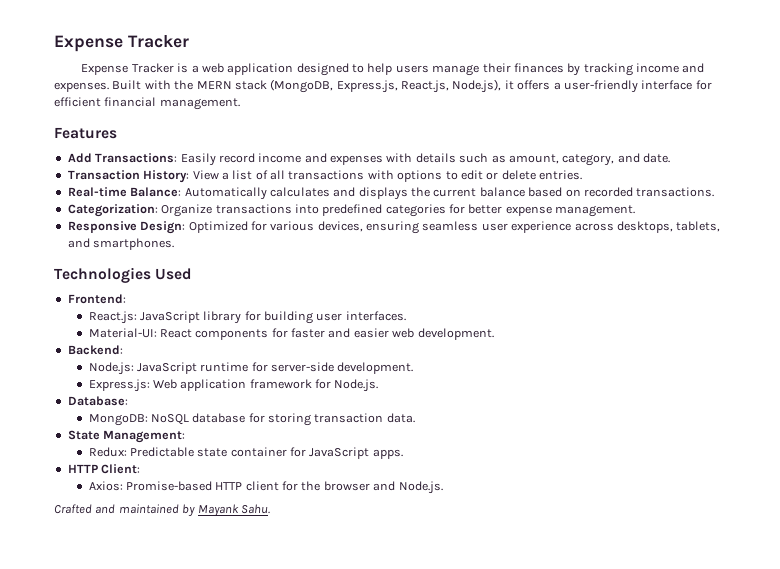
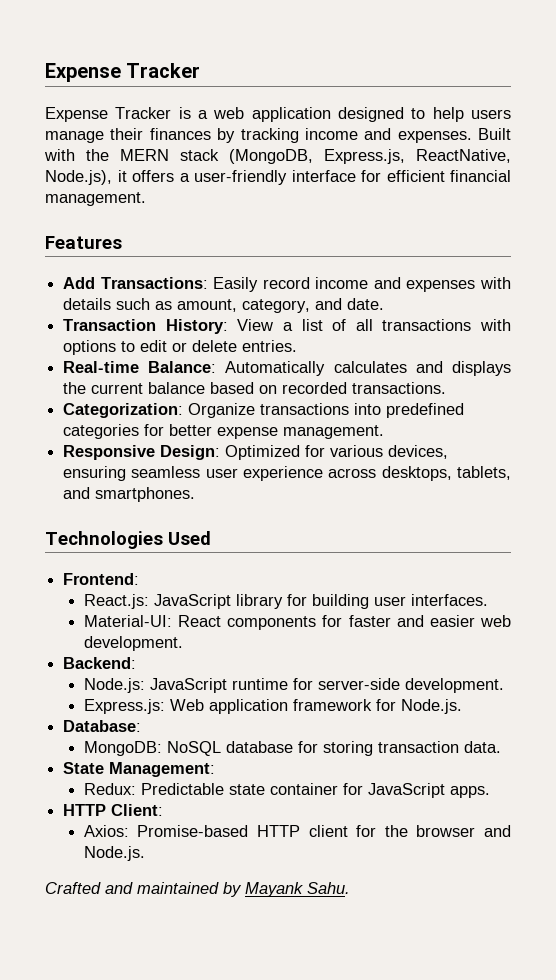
- Built with the MERN stack (MongoDB, Express.js, React.js, Node.js), it offers a user-friendly interface for efficient financial management.
+ Built with the MERN stack (MongoDB, Express.js, ReactNative, Node.js), it offers a user-friendly interface for efficient financial management.

